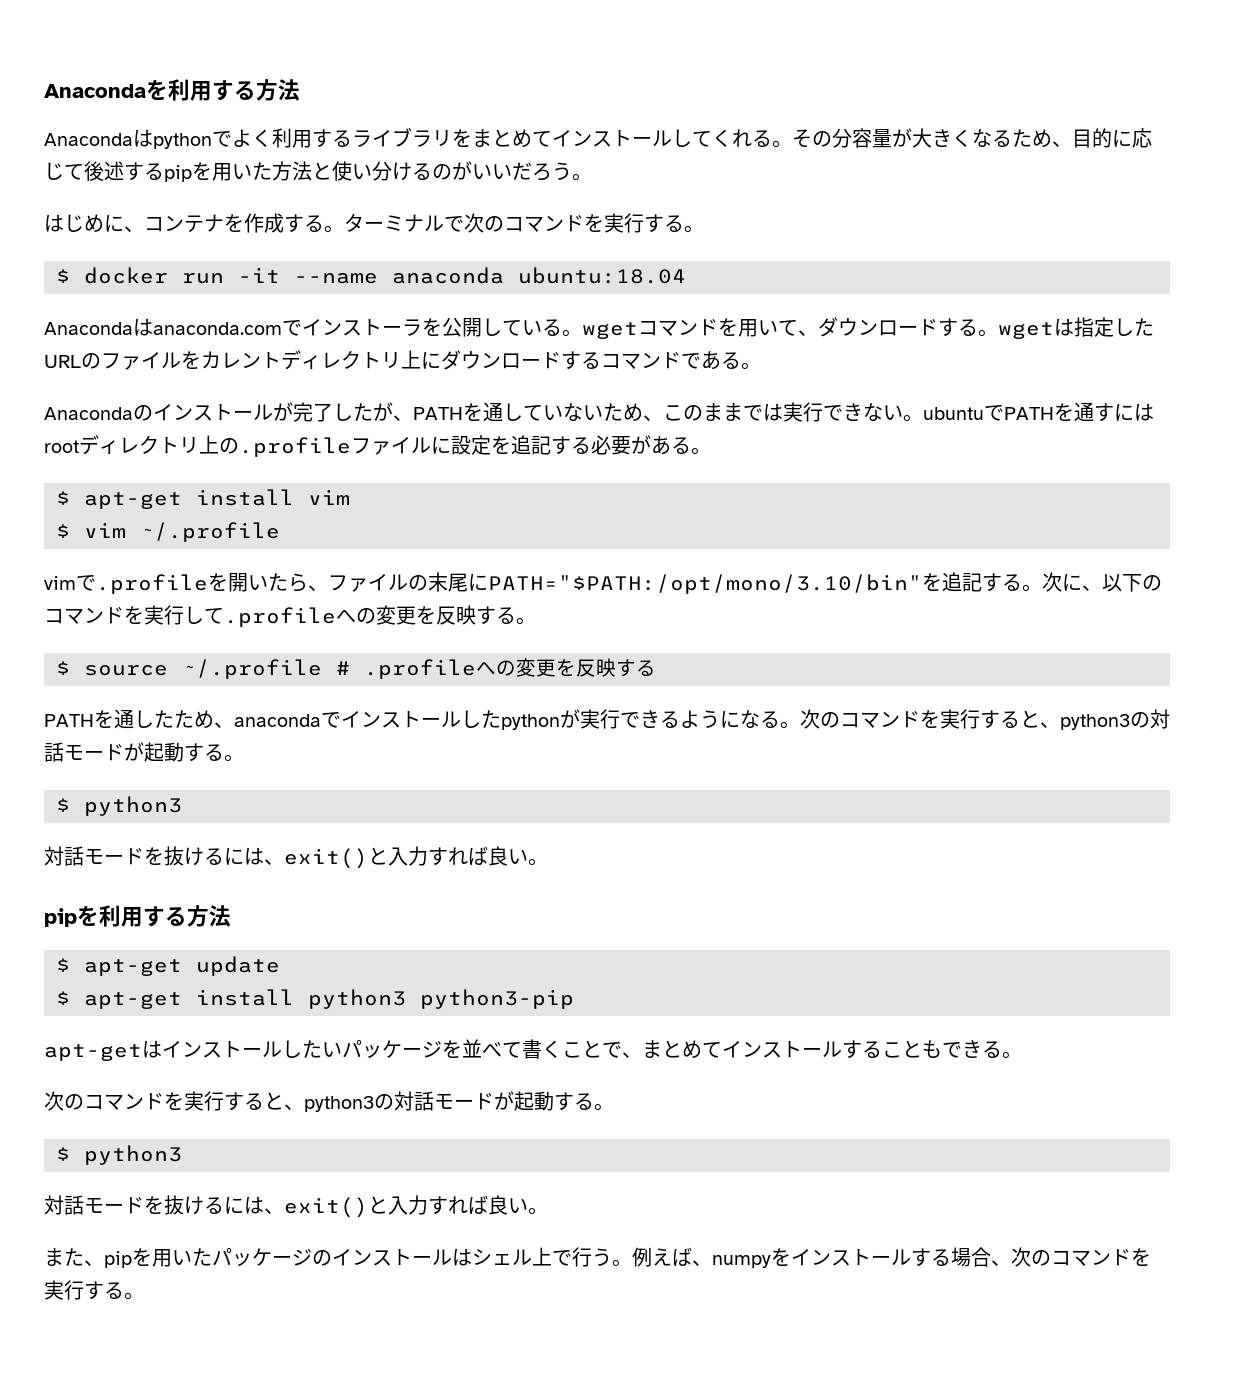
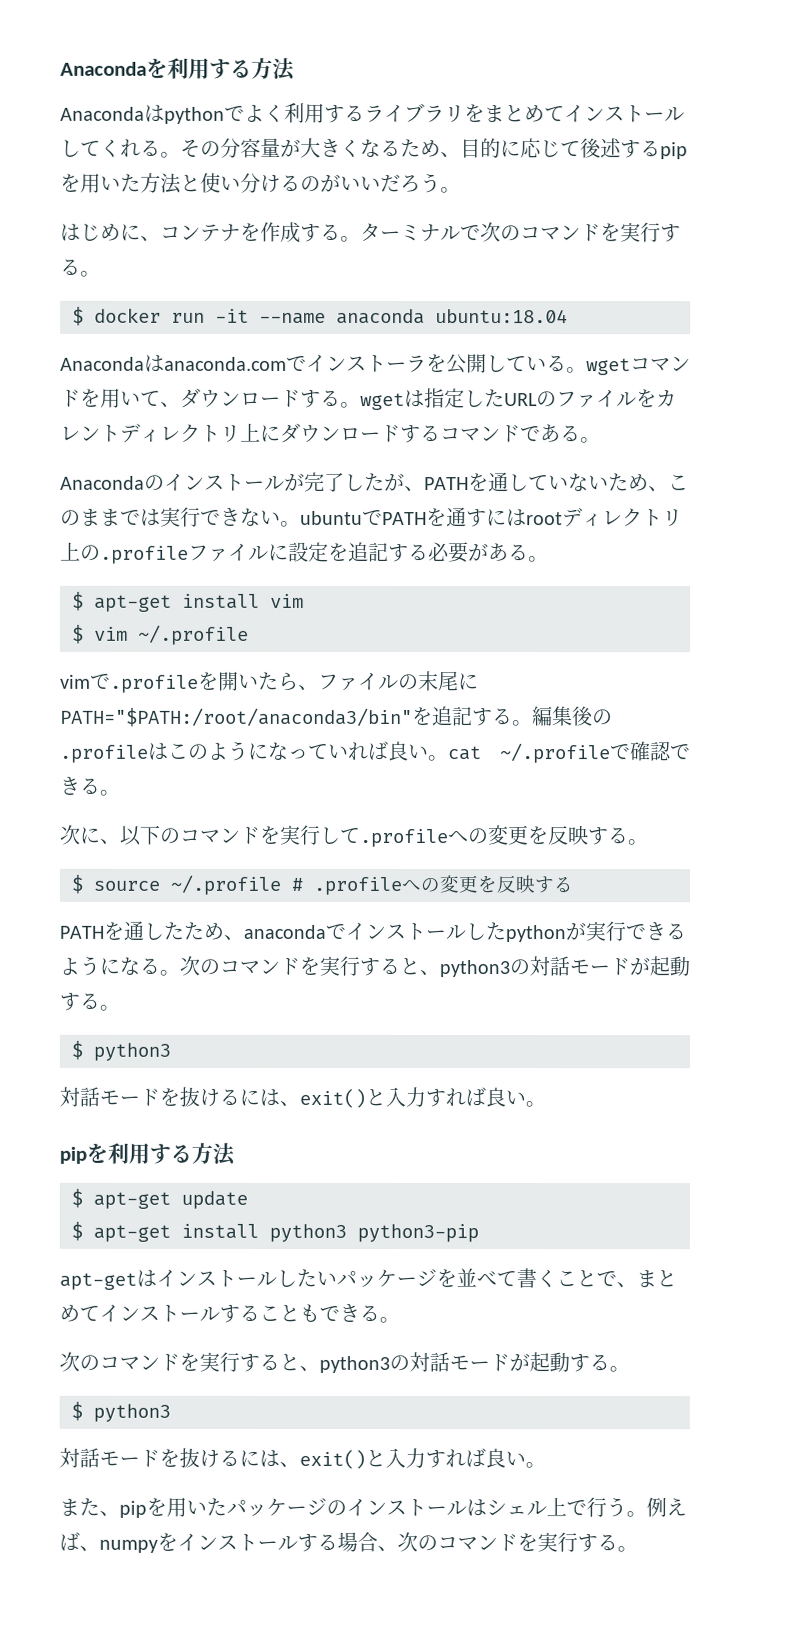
- vimで.profileを開いたら、ファイルの末尾にPATH="$PATH:/opt/mono/3.10/bin"を追記する。次に、以下のコマンドを実行して.profileへの変更を反映する。
+ vimで.profileを開いたら、ファイルの末尾にPATH="$PATH:/root/anaconda3/bin"を追記する。編集後の.profileはこのようになっていれば良い。cat ~/.profileで確認できる。
+ 次に、以下のコマンドを実行して.profileへの変更を反映する。

